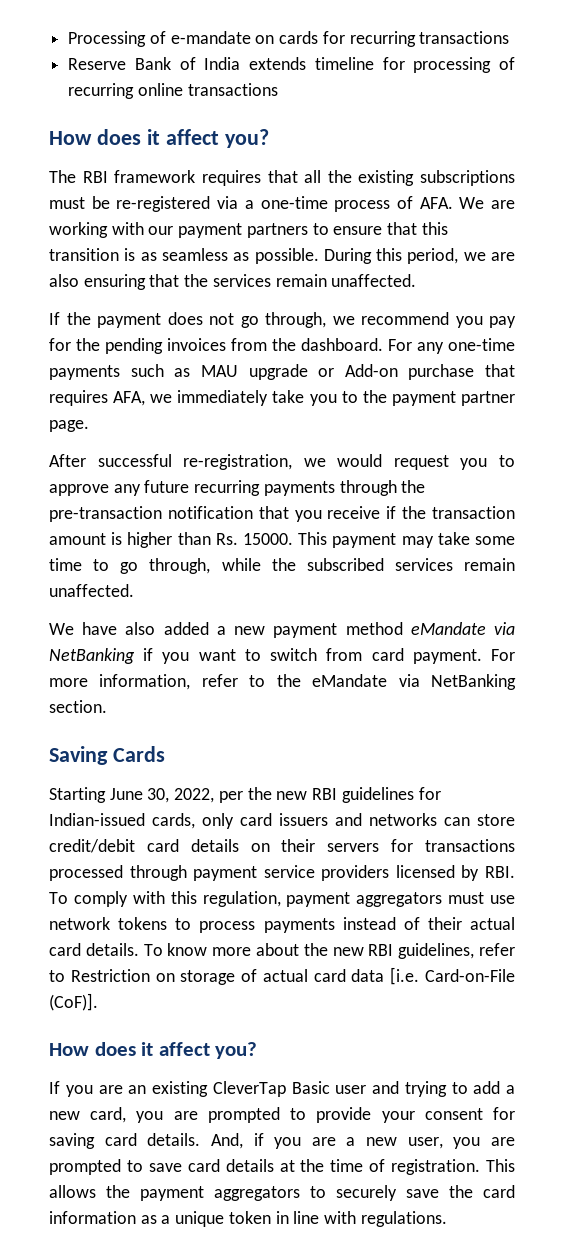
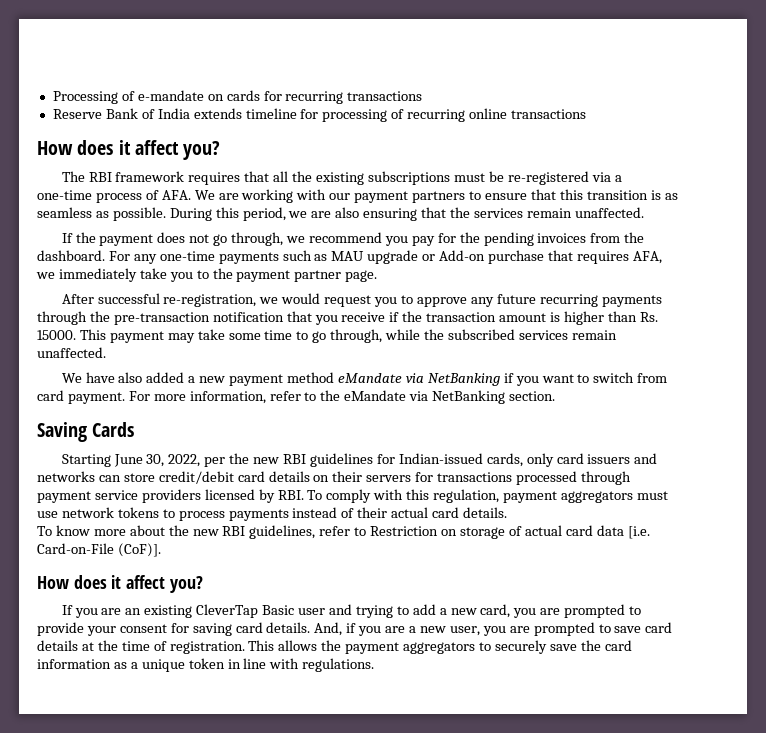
- Starting June 30, 2022, per the new RBI guidelines for Indian-issued cards, only card issuers and networks can store credit/debit card details on their servers for transactions processed through payment service providers licensed by RBI. To comply with this regulation, payment aggregators must use network tokens to process payments instead of their actual card details. To know more about the new RBI guidelines, refer to Restriction on storage of actual card data [i.e. Card-on-File (CoF)].
+ Starting June 30, 2022, per the new RBI guidelines for Indian-issued cards, only card issuers and networks can store credit/debit card details on their servers for transactions processed through payment service providers licensed by RBI. To comply with this regulation, payment aggregators must use network tokens to process payments instead of their actual card details.
+ To know more about the new RBI guidelines, refer to Restriction on storage of actual card data [i.e. Card-on-File (CoF)].

